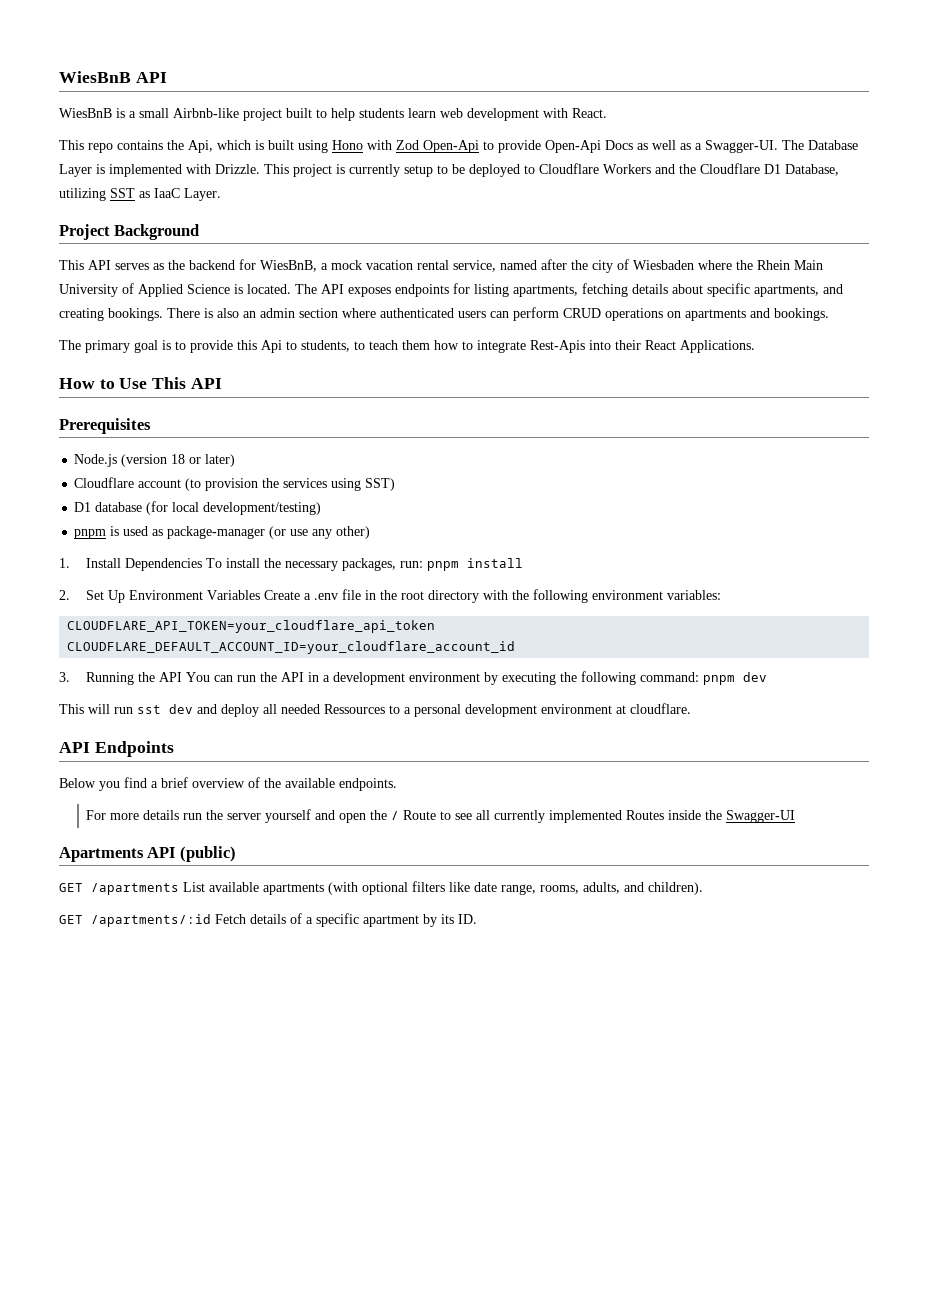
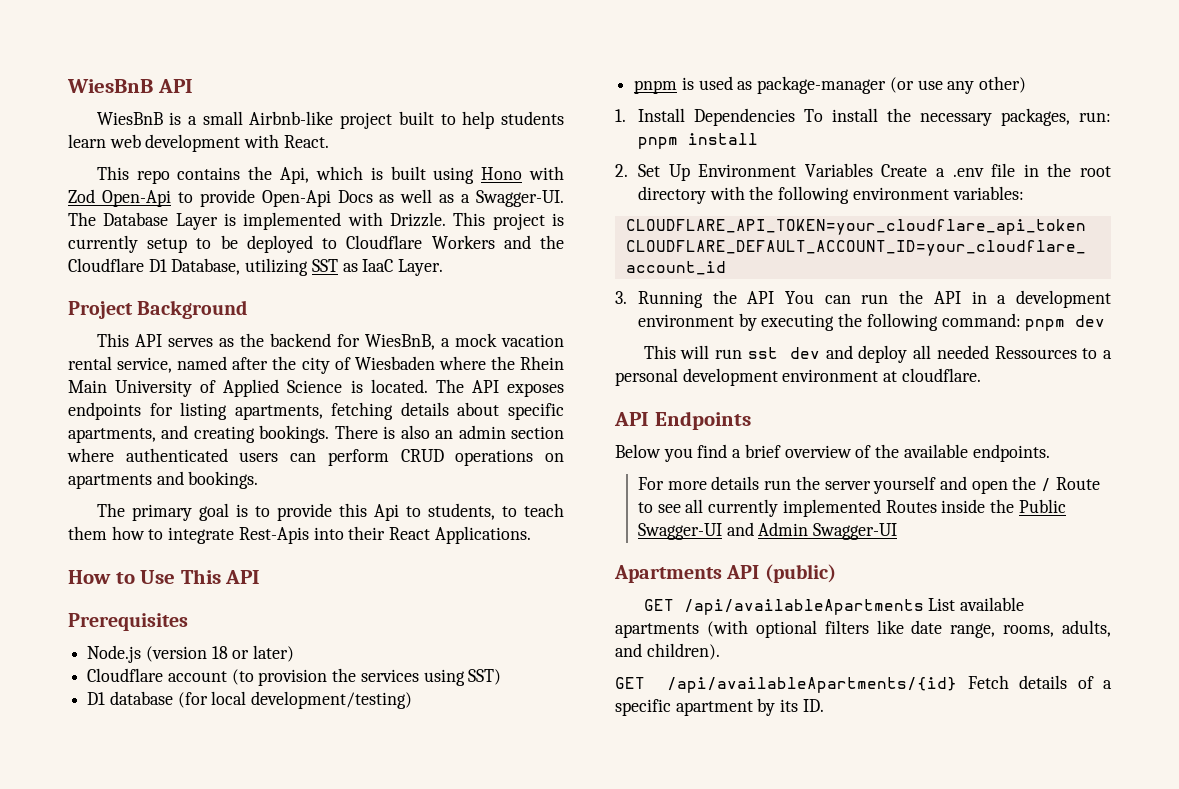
- For more details run the server yourself and open the / Route to see all currently implemented Routes inside the Swagger-UI
+ For more details run the server yourself and open the / Route to see all currently implemented Routes inside the Public Swagger-UI and Admin Swagger-UI
- GET /apartments List available apartments (with optional filters like date range, rooms, adults, and children).
+ GET /api/availableApartments List available apartments (with optional filters like date range, rooms, adults, and children).
- GET /apartments/:id Fetch details of a specific apartment by its ID.
+ GET /api/availableApartments/{id} Fetch details of a specific apartment by its ID.

